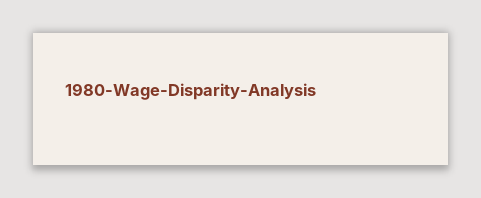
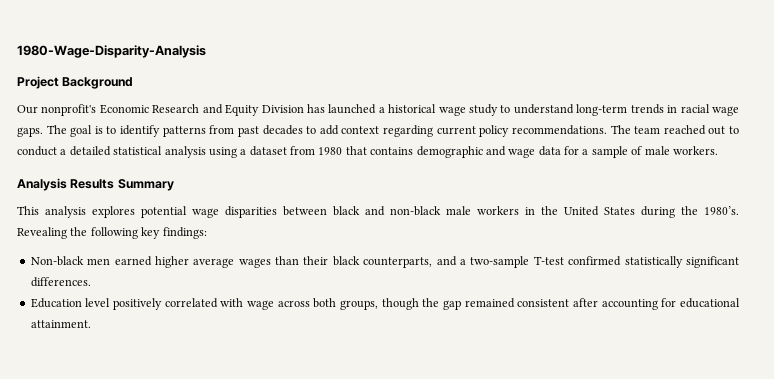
+ Project Background
+ Our nonprofit's Economic Research and Equity Division has launched a historical wage study to understand long-term trends in racial wage gaps. The goal is to identify patterns from past decades to add context regarding current policy recommendations. The team reached out to conduct a detailed statistical analysis using a dataset from 1980 that contains demographic and wage data for a sample of male workers.
+ Analysis Results Summary
+ This analysis explores potential wage disparities between black and non-black male workers in the United States during the 1980’s. Revealing the following key findings:
+ Non-black men earned higher average wages than their black counterparts, and a two-sample T-test confirmed statistically significant differences.
+ Education level positively correlated with wage across both groups, though the gap remained consistent after accounting for educational attainment.

